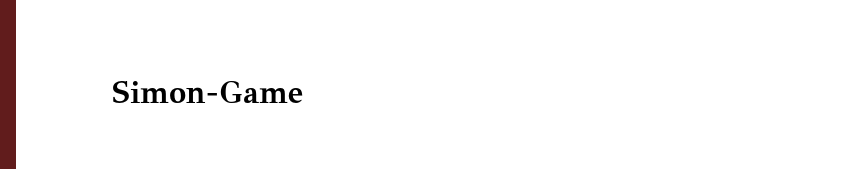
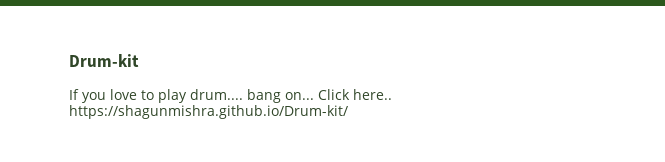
- Simon-Game
+ Drum-kit
+ If you love to play drum.... bang on... Click here.. https://shagunmishra.github.io/Drum-kit/

